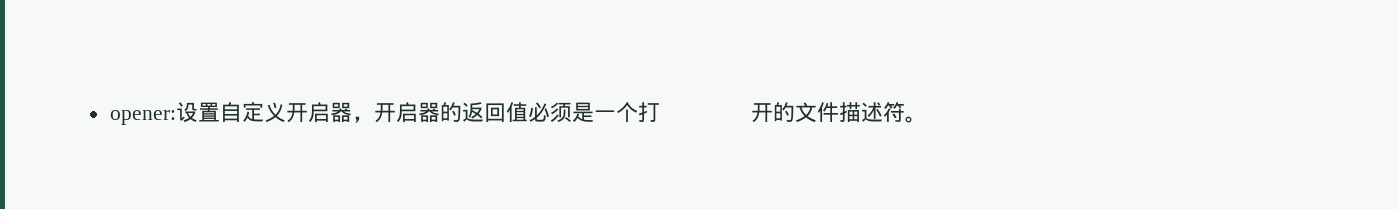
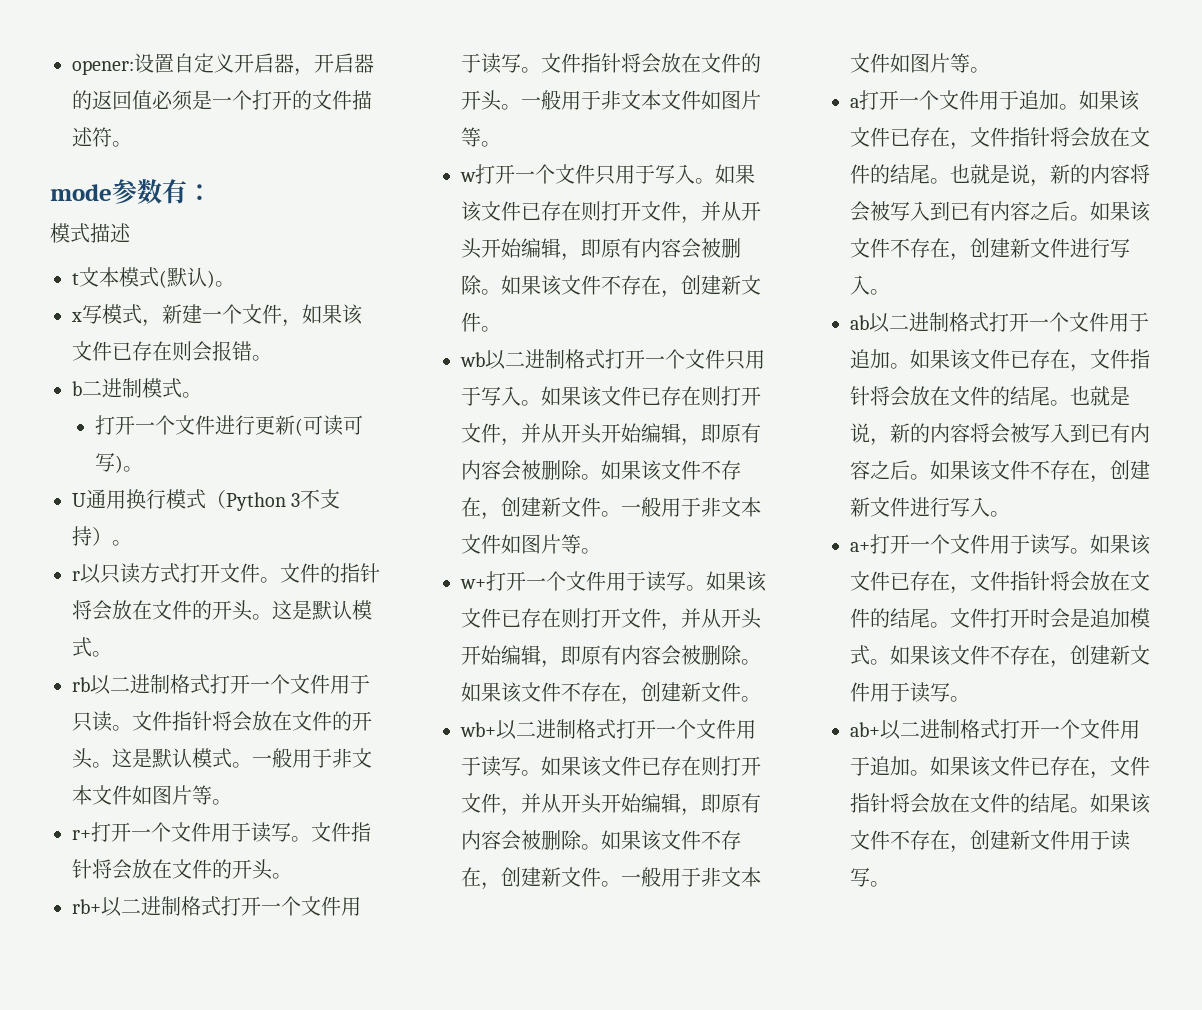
+ mode参数有：
+ 模式描述
+ t文本模式(默认)。
+ x写模式，新建一个文件，如果该文件已存在则会报错。
+ b二进制模式。
+ 打开一个文件进行更新(可读可写)。
+ U通用换行模式（Python 3不支持）。
+ r以只读方式打开文件。文件的指针将会放在文件的开头。这是默认模式。
+ rb以二进制格式打开一个文件用于只读。文件指针将会放在文件的开头。这是默认模式。一般用于非文本文件如图片等。
+ r+打开一个文件用于读写。文件指针将会放在文件的开头。
+ rb+以二进制格式打开一个文件用于读写。文件指针将会放在文件的开头。一般用于非文本文件如图片等。
+ w打开一个文件只用于写入。如果该文件已存在则打开文件，并从开头开始编辑，即原有内容会被删除。如果该文件不存在，创建新文件。
+ wb以二进制格式打开一个文件只用于写入。如果该文件已存在则打开文件，并从开头开始编辑，即原有内容会被删除。如果该文件不存在，创建新文件。一般用于非文本文件如图片等。
+ w+打开一个文件用于读写。如果该文件已存在则打开文件，并从开头开始编辑，即原有内容会被删除。如果该文件不存在，创建新文件。
+ wb+以二进制格式打开一个文件用于读写。如果该文件已存在则打开文件，并从开头开始编辑，即原有内容会被删除。如果该文件不存在，创建新文件。一般用于非文本文件如图片等。
+ a打开一个文件用于追加。如果该文件已存在，文件指针将会放在文件的结尾。也就是说，新的内容将会被写入到已有内容之后。如果该文件不存在，创建新文件进行写入。
+ ab以二进制格式打开一个文件用于追加。如果该文件已存在，文件指针将会放在文件的结尾。也就是说，新的内容将会被写入到已有内容之后。如果该文件不存在，创建新文件进行写入。
+ a+打开一个文件用于读写。如果该文件已存在，文件指针将会放在文件的结尾。文件打开时会是追加模式。如果该文件不存在，创建新文件用于读写。
+ ab+以二进制格式打开一个文件用于追加。如果该文件已存在，文件指针将会放在文件的结尾。如果该文件不存在，创建新文件用于读写。

